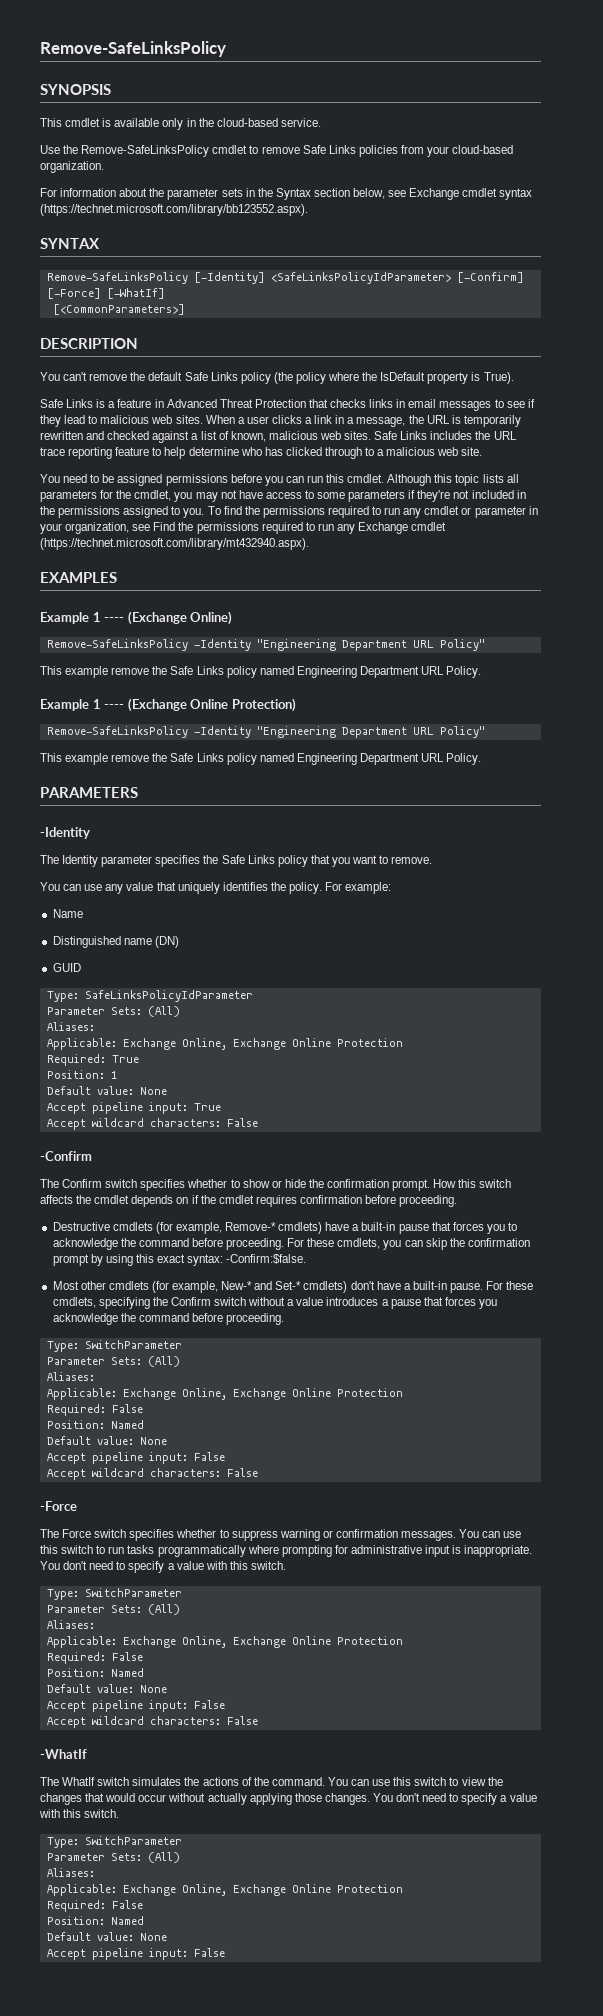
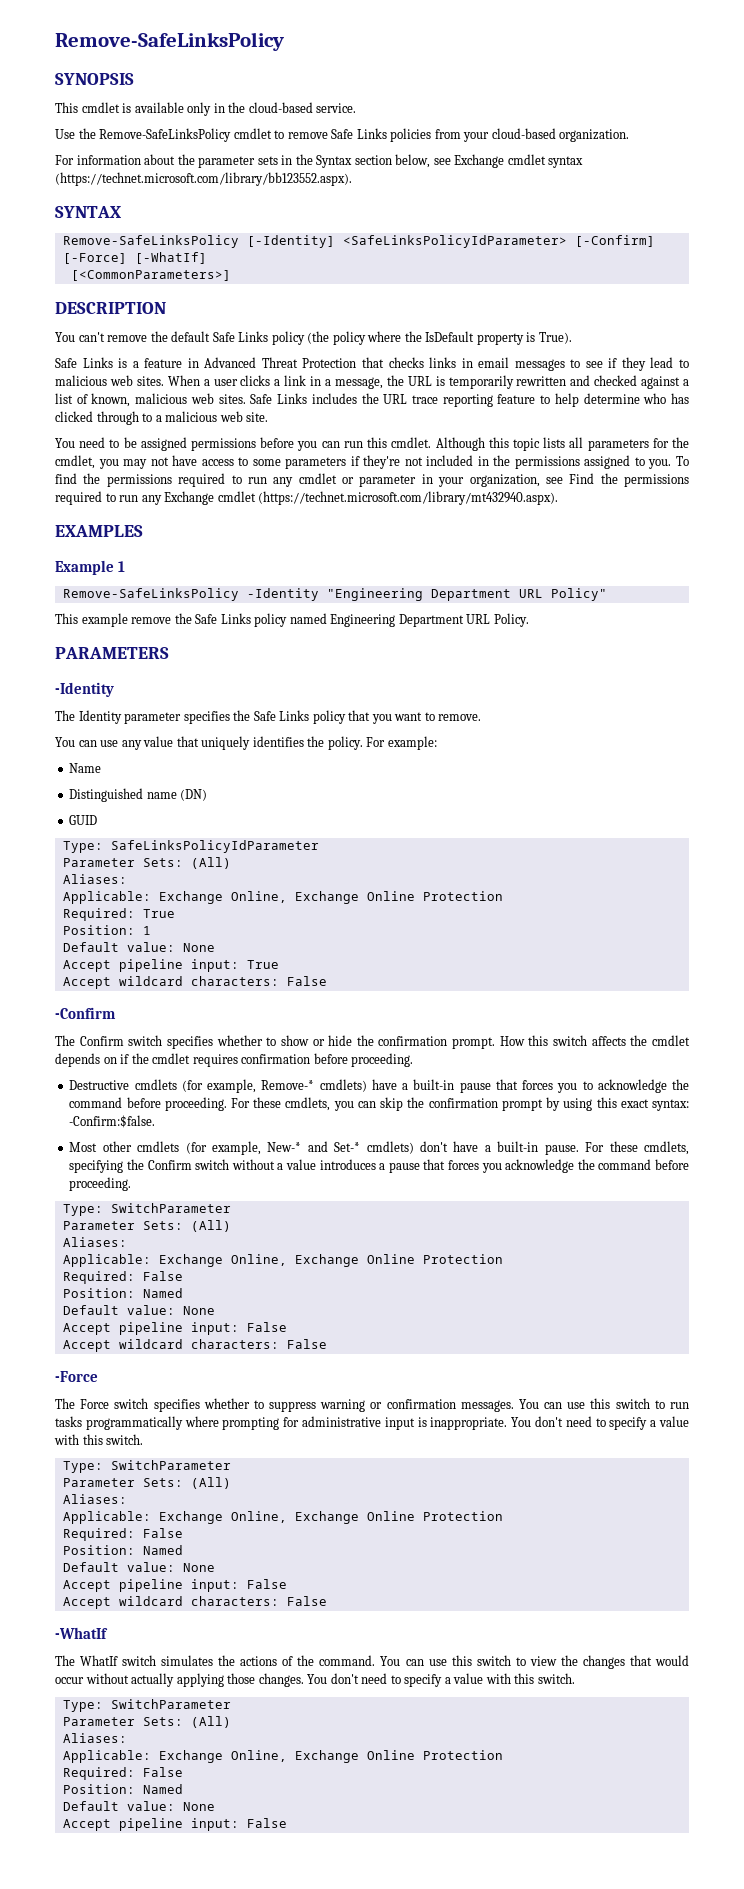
- Example 1 ---- (Exchange Online)
- Remove-SafeLinksPolicy -Identity "Engineering Department URL Policy"
- This example remove the Safe Links policy named Engineering Department URL Policy.
- Example 1 ---- (Exchange Online Protection)
+ Example 1

